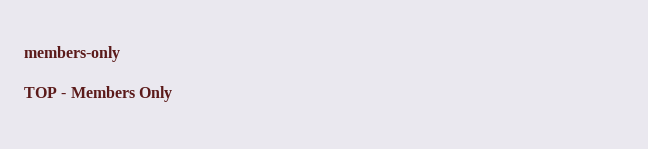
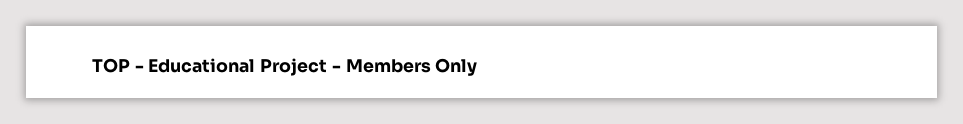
- members-only
- TOP - Members Only
+ TOP - Educational Project - Members Only

